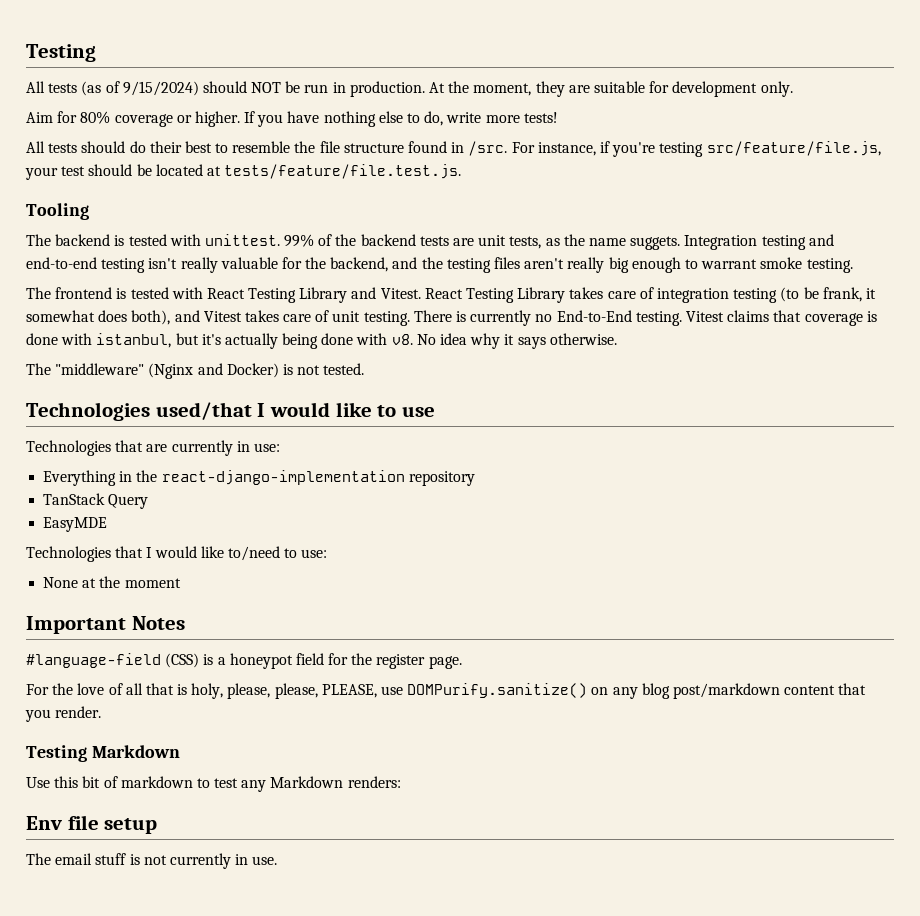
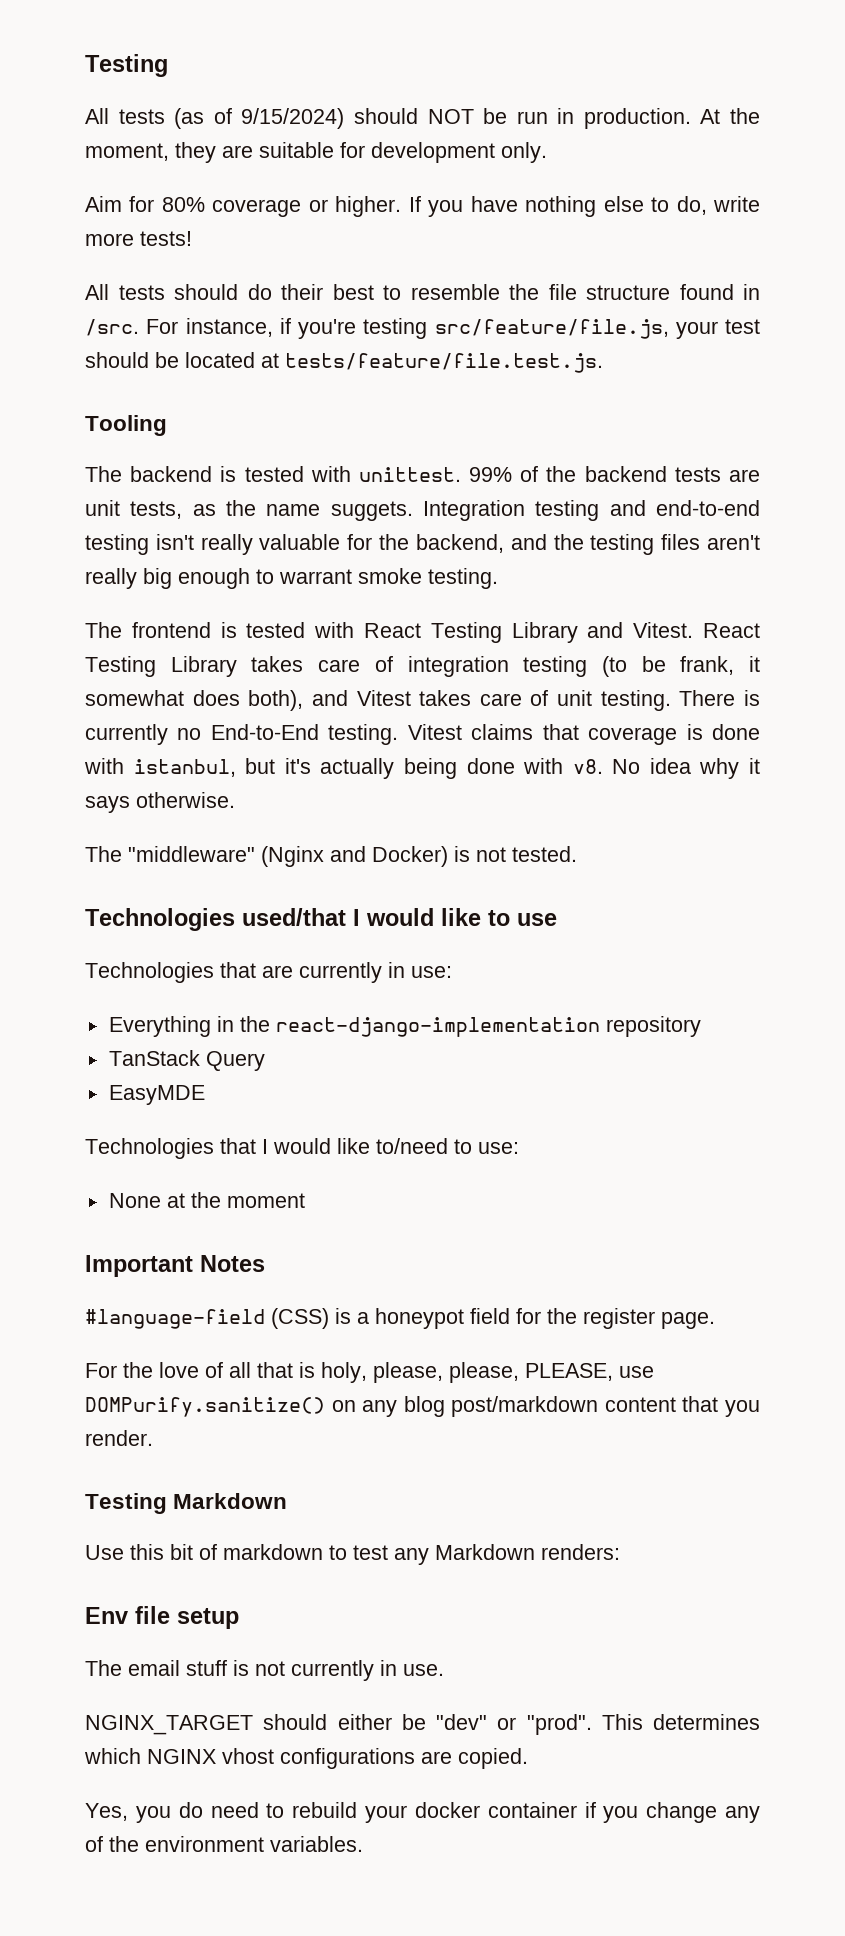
+ NGINX_TARGET should either be "dev" or "prod". This determines which NGINX vhost configurations are copied.
+ Yes, you do need to rebuild your docker container if you change any of the environment variables.

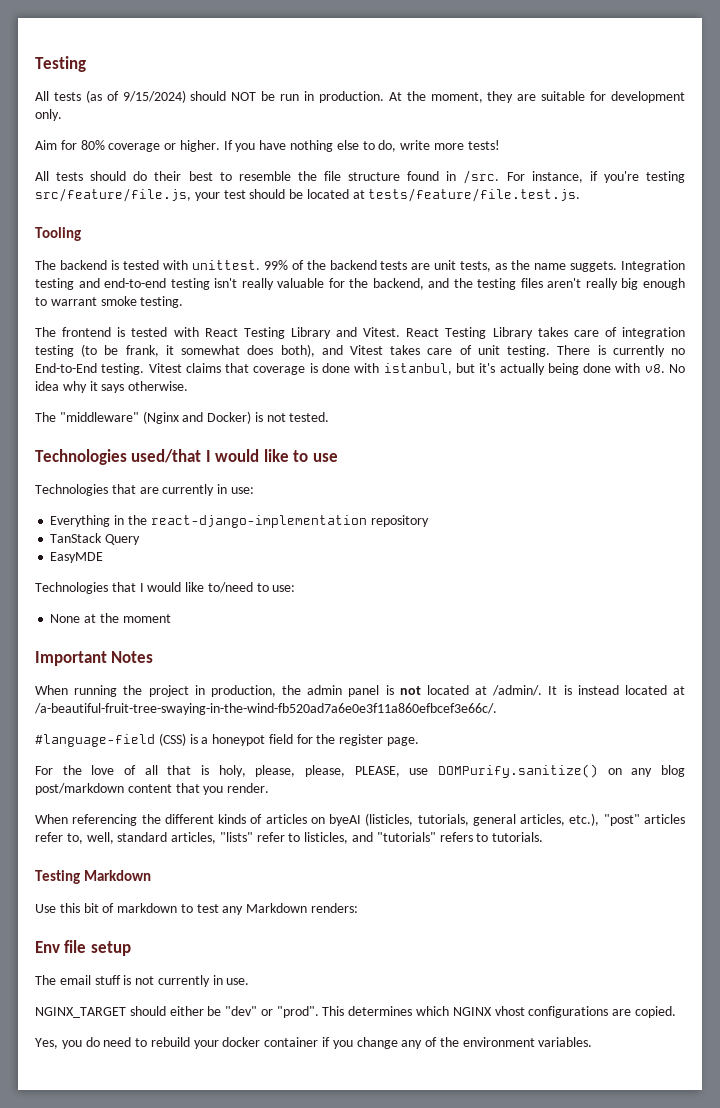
+ When running the project in production, the admin panel is not located at /admin/. It is instead located at /a-beautiful-fruit-tree-swaying-in-the-wind-fb520ad7a6e0e3f11a860efbcef3e66c/.
+ When referencing the different kinds of articles on byeAI (listicles, tutorials, general articles, etc.), "post" articles refer to, well, standard articles, "lists" refer to listicles, and "tutorials" refers to tutorials.

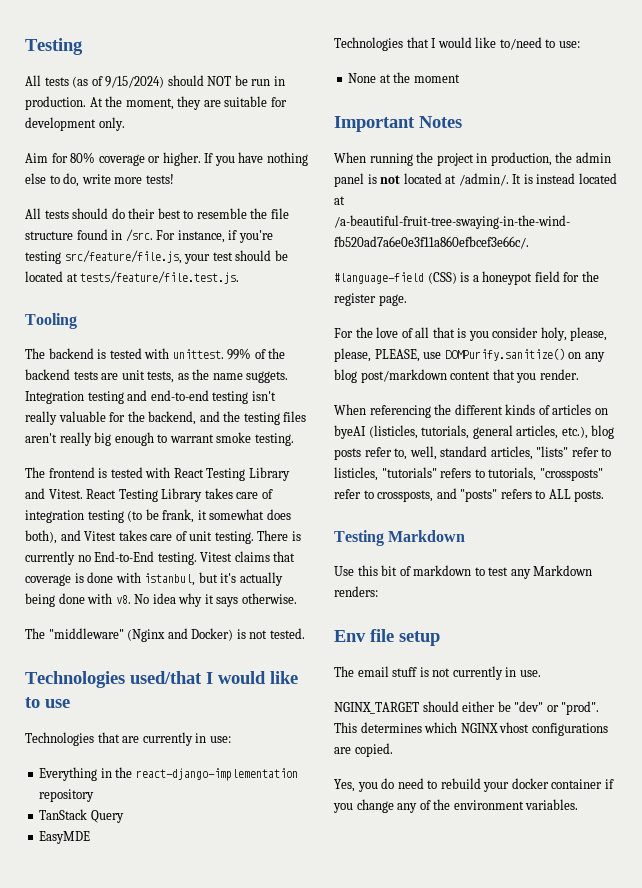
- For the love of all that is holy, please, please, PLEASE, use DOMPurify.sanitize() on any blog post/markdown content that you render.
+ For the love of all that is you consider holy, please, please, PLEASE, use DOMPurify.sanitize() on any blog post/markdown content that you render.
- When referencing the different kinds of articles on byeAI (listicles, tutorials, general articles, etc.), "post" articles refer to, well, standard articles, "lists" refer to listicles, and "tutorials" refers to tutorials.
+ When referencing the different kinds of articles on byeAI (listicles, tutorials, general articles, etc.), blog posts refer to, well, standard articles, "lists" refer to listicles, "tutorials" refers to tutorials, "crossposts" refer to crossposts, and "posts" refers to ALL posts.

